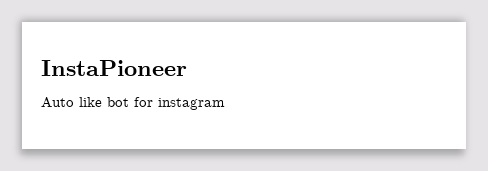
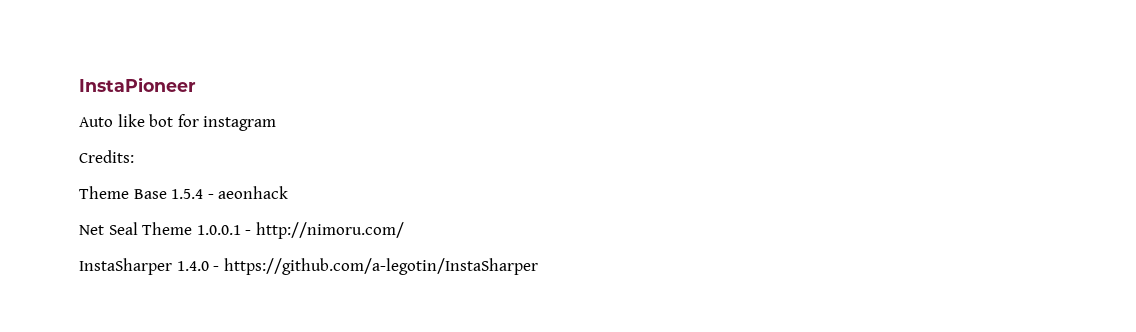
+ Credits:
+ Theme Base 1.5.4 - aeonhack
+ Net Seal Theme 1.0.0.1 - http://nimoru.com/
+ InstaSharper 1.4.0 - https://github.com/a-legotin/InstaSharper

